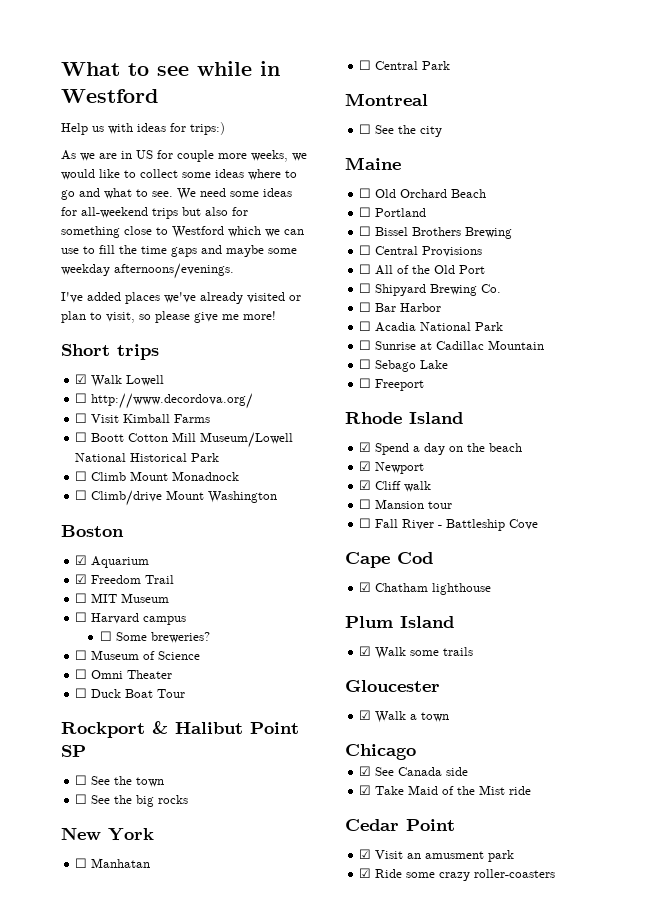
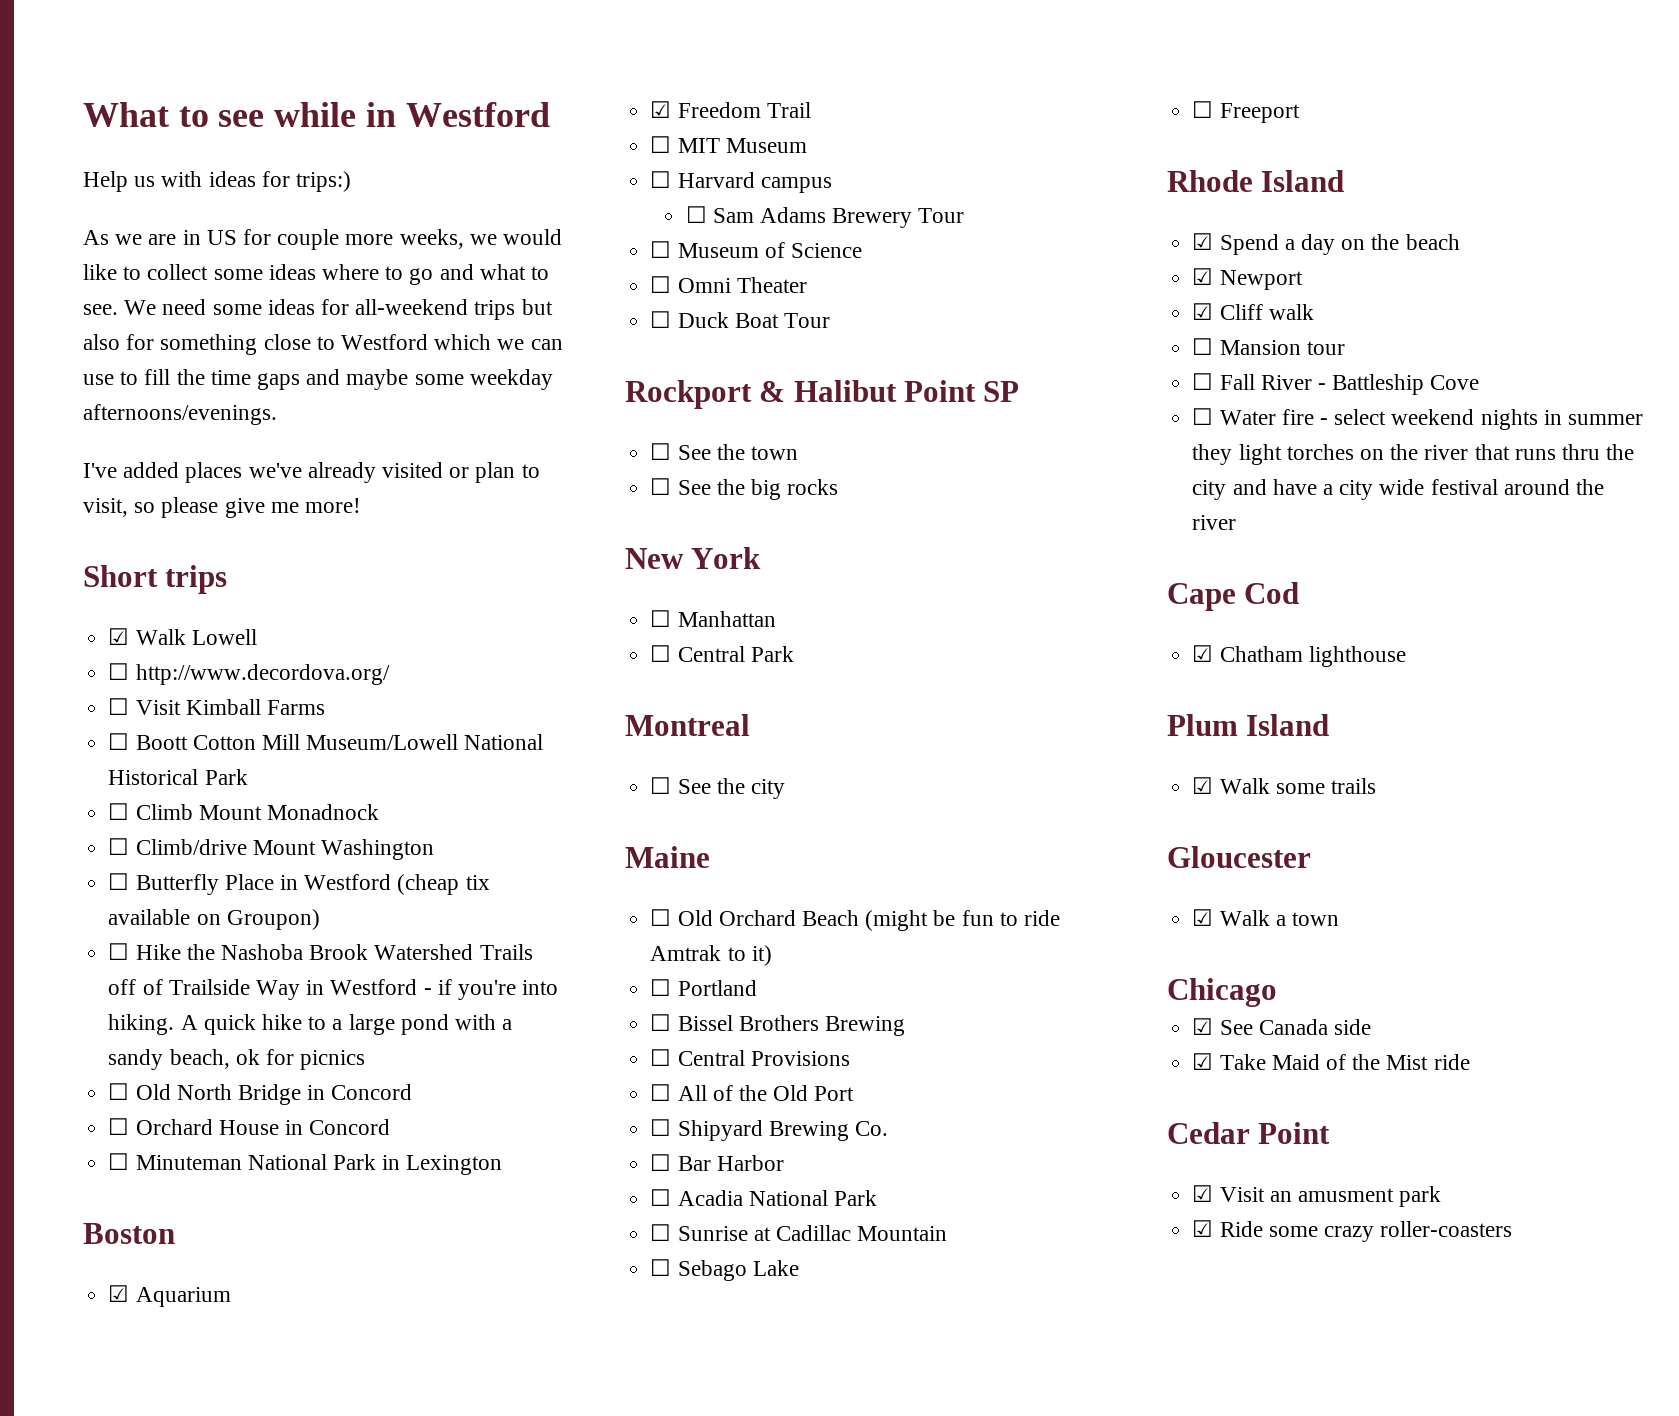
+ ☐ Butterfly Place in Westford (cheap tix available on Groupon)
+ ☐ Hike the Nashoba Brook Watershed Trails off of Trailside Way in Westford - if you're into hiking. A quick hike to a large pond with a sandy beach, ok for picnics
+ ☐ Old North Bridge in Concord
+ ☐ Orchard House in Concord
+ ☐ Minuteman National Park in Lexington
- ☐ Some breweries?
+ ☐ Sam Adams Brewery Tour
- ☐ Manhatan
+ ☐ Manhattan
- ☐ Old Orchard Beach
+ ☐ Old Orchard Beach (might be fun to ride Amtrak to it)
+ ☐ Water fire - select weekend nights in summer they light torches on the river that runs thru the city and have a city wide festival around the river

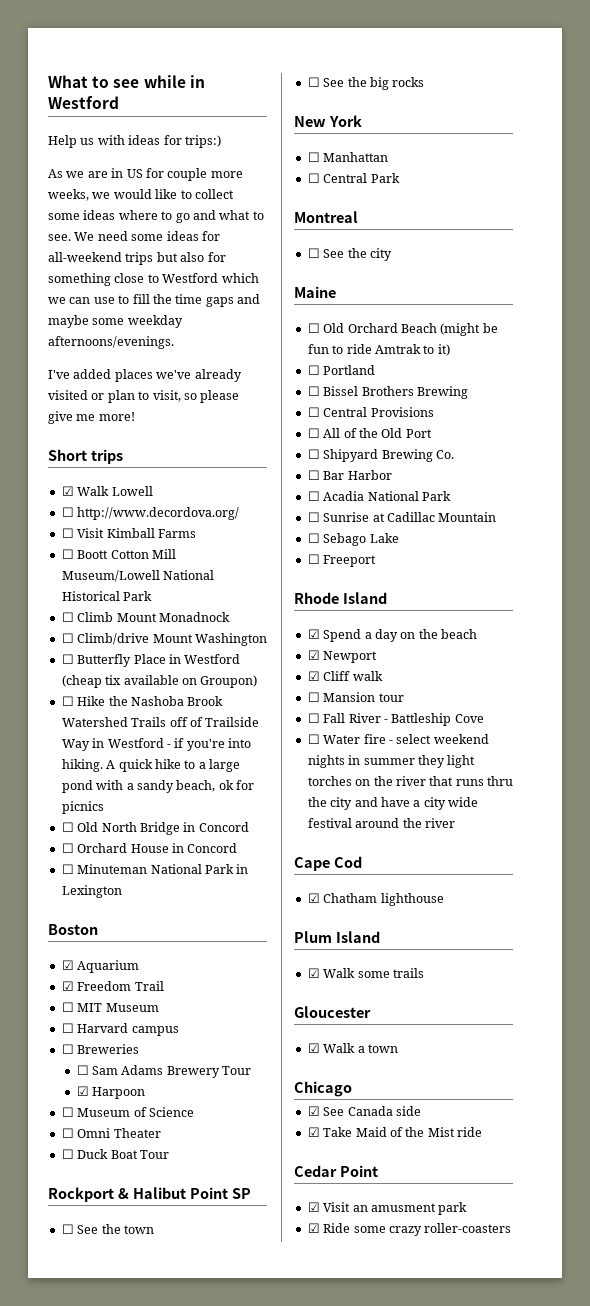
+ ☐ Breweries
+ ☑ Harpoon

